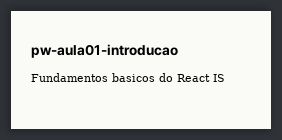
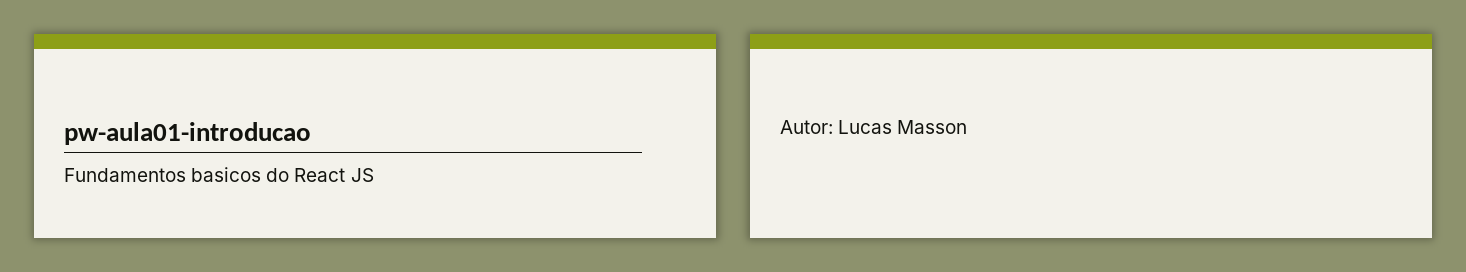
- Fundamentos basicos do React IS
+ Fundamentos basicos do React JS
+ Autor: Lucas Masson

